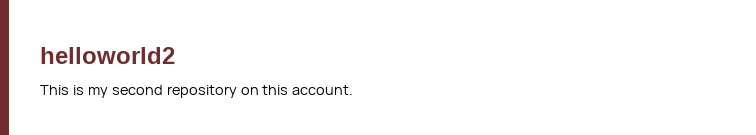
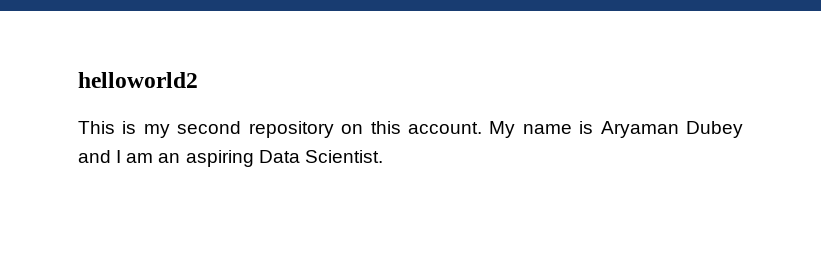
+ My name is Aryaman Dubey and I am an aspiring Data Scientist.

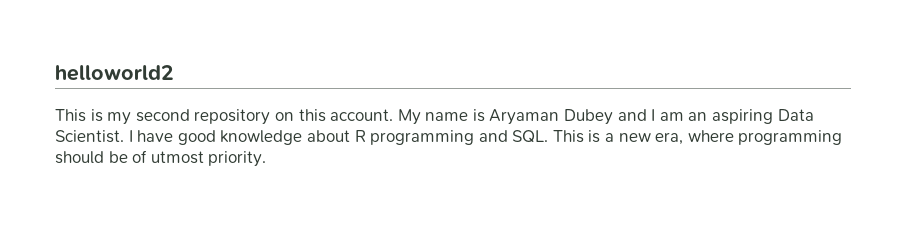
+ I have good knowledge about R programming and SQL. This is a new era, where programming should be of utmost priority.

